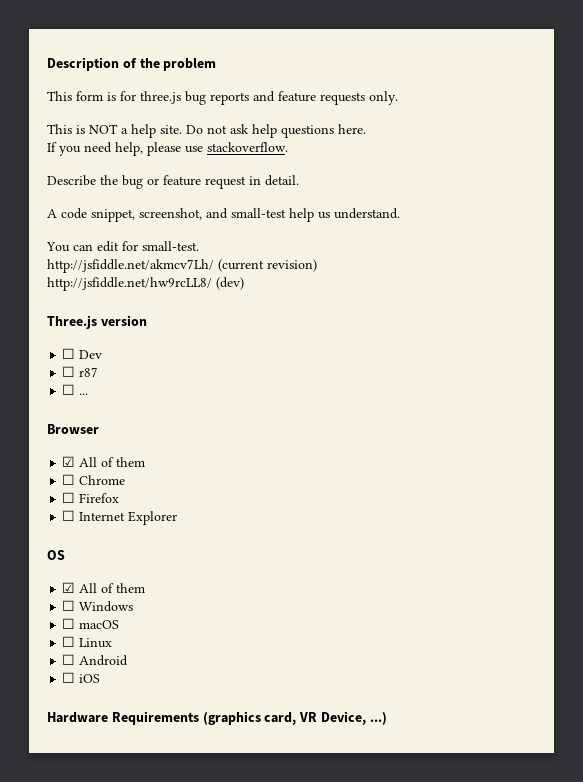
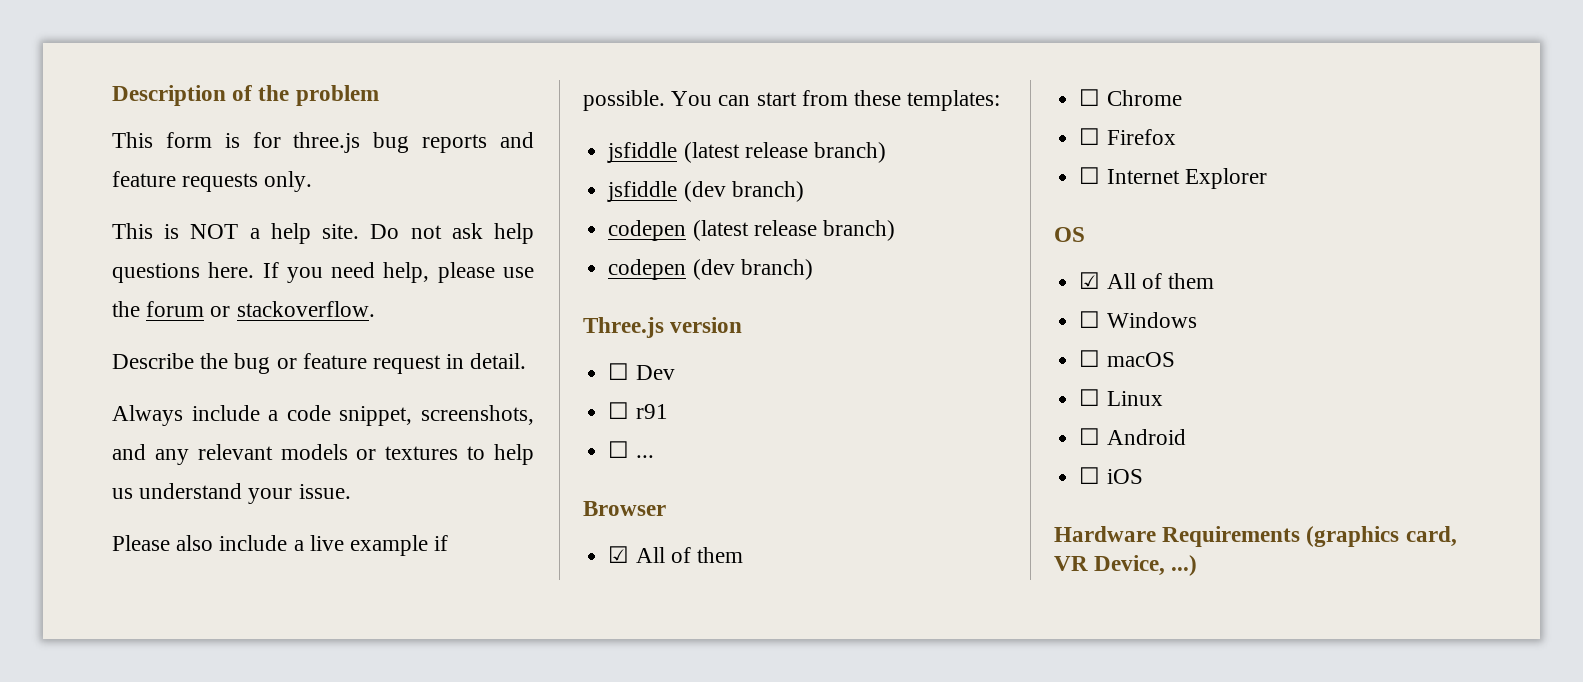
- Do not ask help questions here.
- If you need help, please use stackoverflow.
+ Do not ask help questions here. If you need help, please use the forum or stackoverflow.
- A code snippet, screenshot, and small-test help us understand.
- You can edit for small-test.
- http://jsfiddle.net/akmcv7Lh/ (current revision)
- http://jsfiddle.net/hw9rcLL8/ (dev)
+ Always include a code snippet, screenshots, and any relevant models or textures to help us understand your issue.
+ Please also include a live example if possible. You can start from these templates:
+ jsfiddle (latest release branch)
+ jsfiddle (dev branch)
+ codepen (latest release branch)
+ codepen (dev branch)
- ☐ r87
+ ☐ r91

